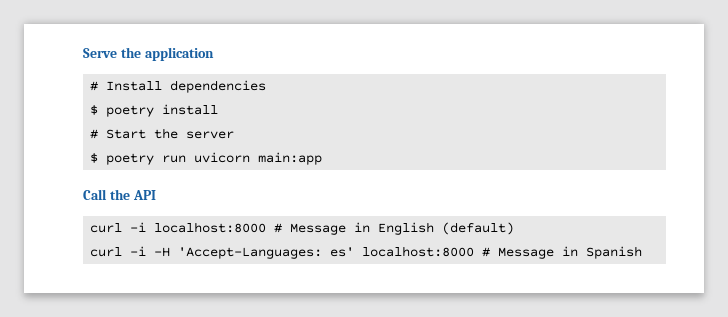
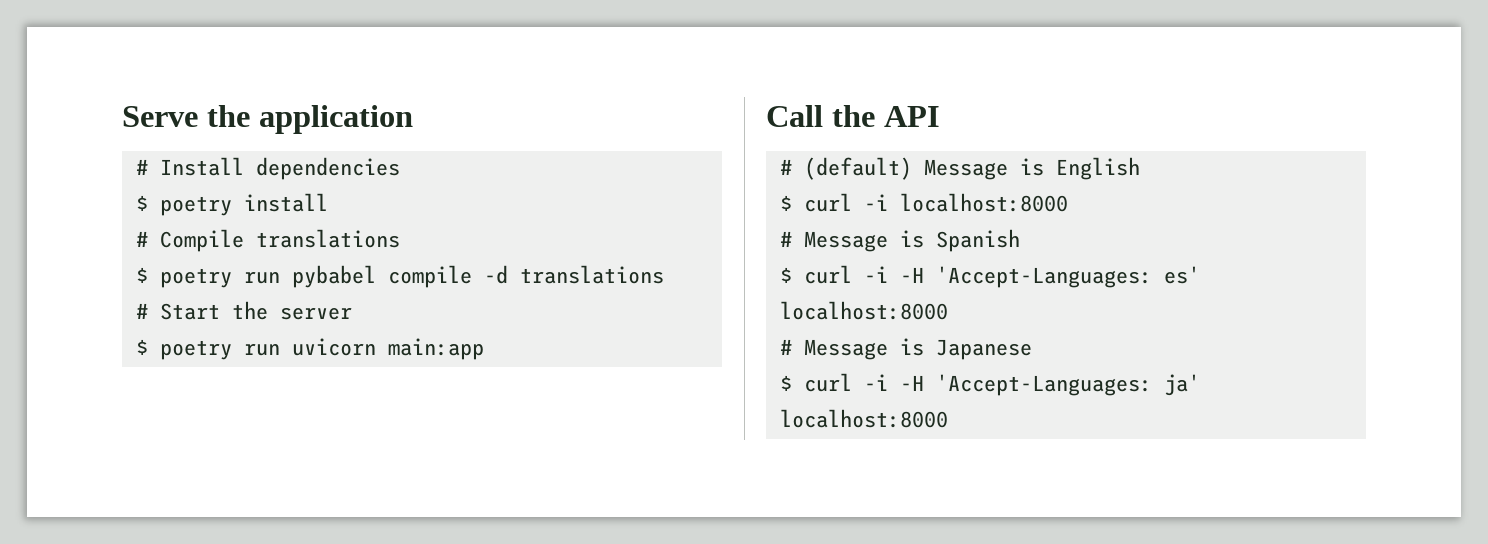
+ # Compile translations
+ $ poetry run pybabel compile -d translations
- curl -i localhost:8000 # Message in English (default)
- curl -i -H 'Accept-Languages: es' localhost:8000 # Message in Spanish
+ # (default) Message is English
+ $ curl -i localhost:8000
+ # Message is Spanish
+ $ curl -i -H 'Accept-Languages: es' localhost:8000
+ # Message is Japanese
+ $ curl -i -H 'Accept-Languages: ja' localhost:8000

